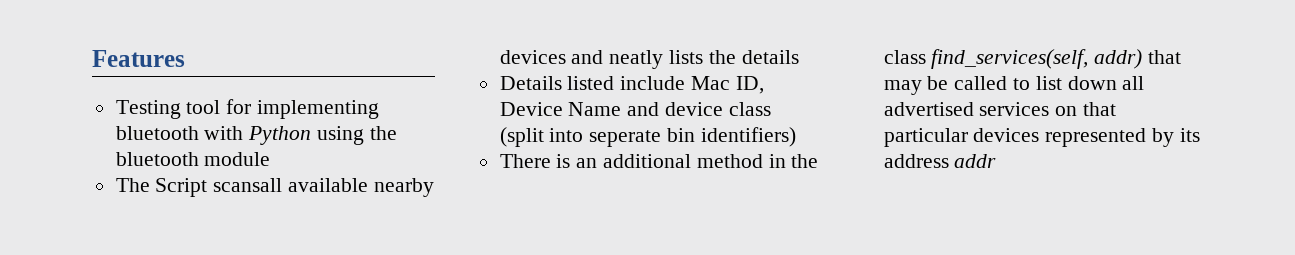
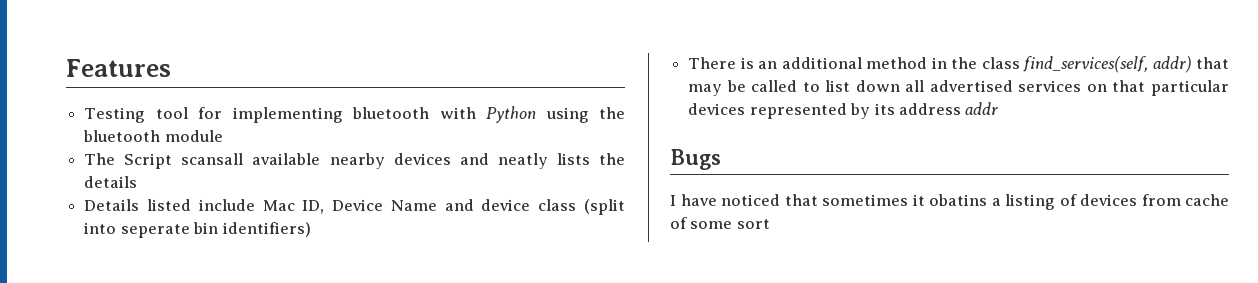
+ Bugs
+ I have noticed that sometimes it obatins a listing of devices from cache of some sort

